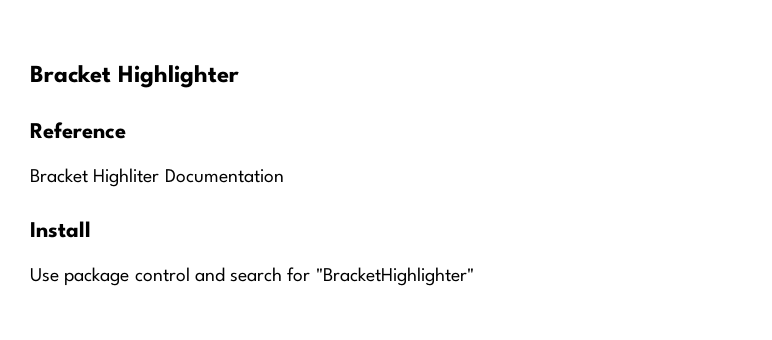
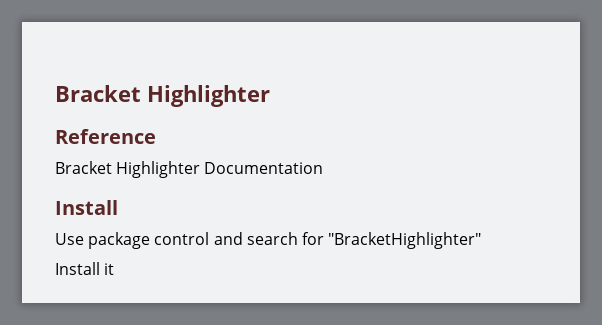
- Bracket Highliter Documentation
+ Bracket Highlighter Documentation
+ Install it

